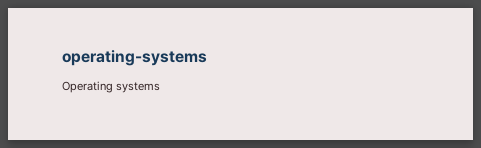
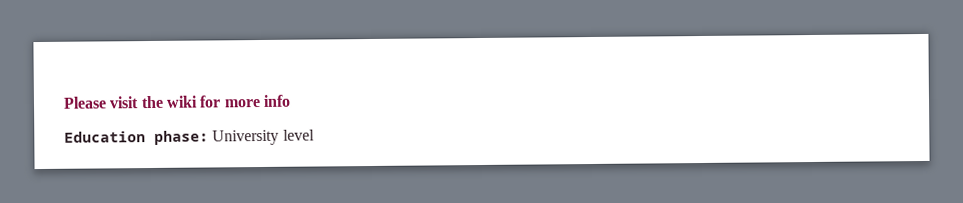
- operating-systems
- Operating systems
+ Please visit the wiki for more info
+ Education phase: University level

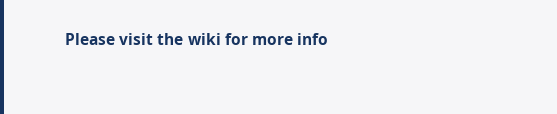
- Education phase: University level

